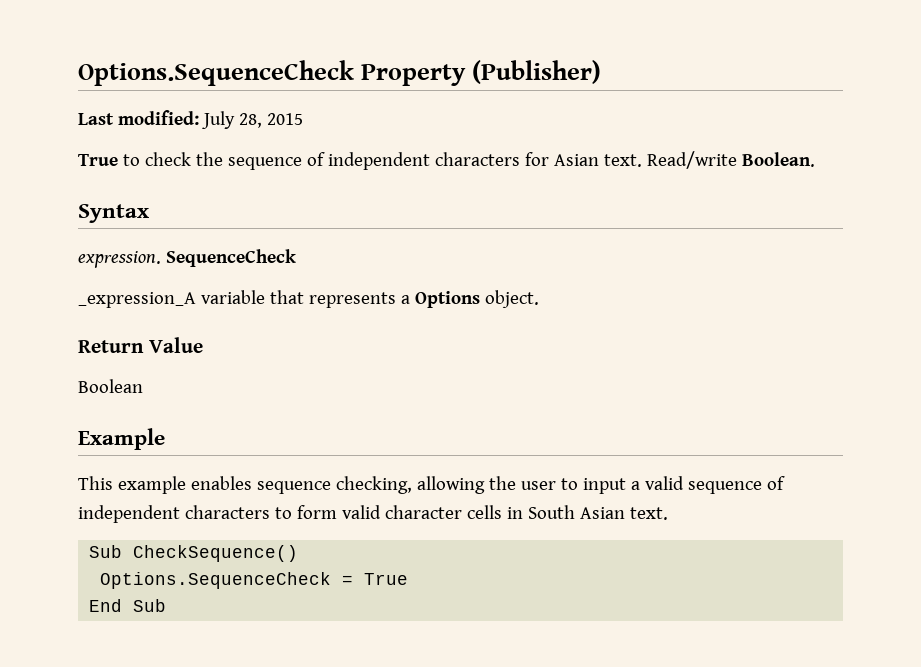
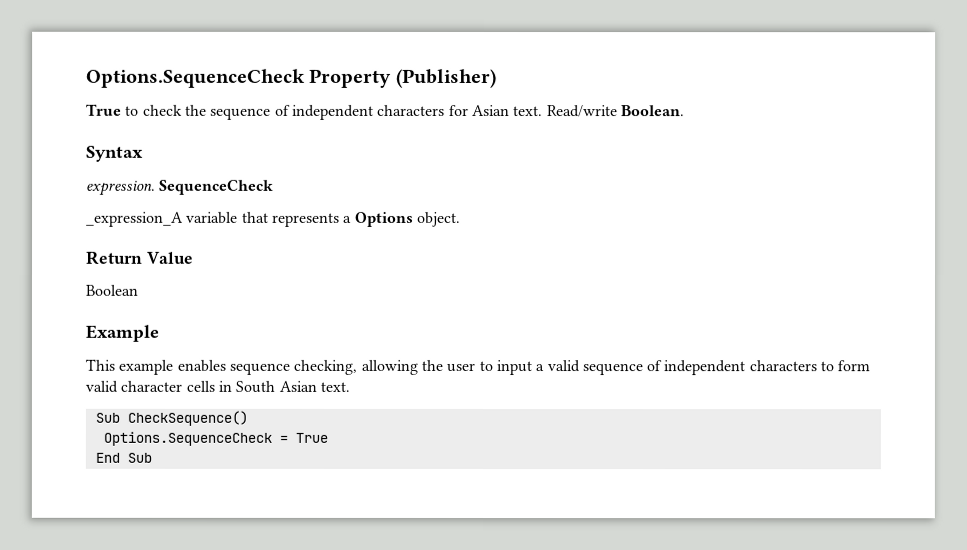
- Last modified: July 28, 2015

